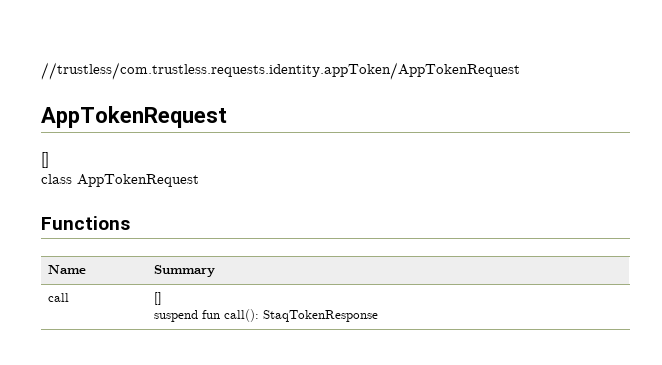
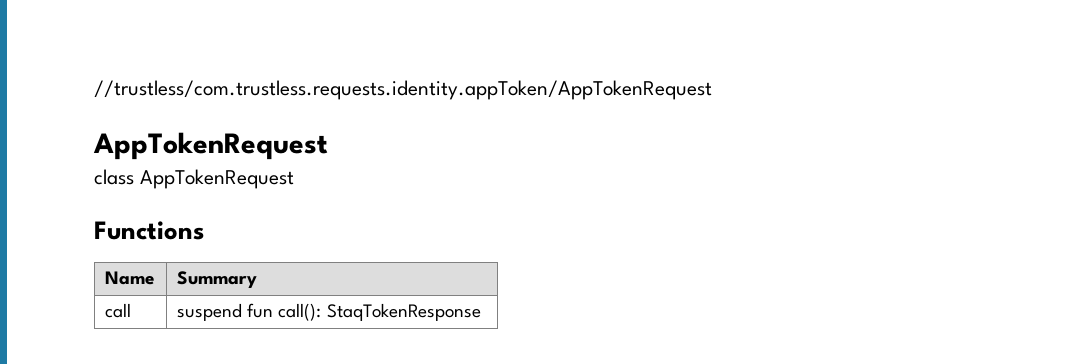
  //trustless/com.trustless.requests.identity.appToken/AppTokenRequest
  AppTokenRequest
- []
- call | []
- suspend fun call(): StaqTokenResponse
+ call | suspend fun call(): StaqTokenResponse

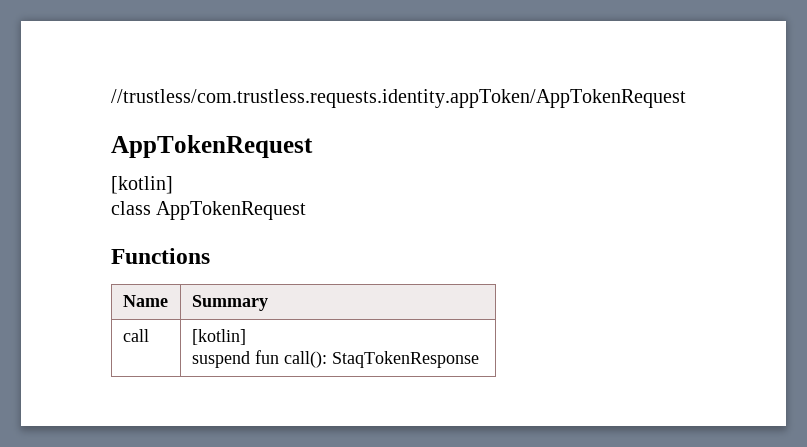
  //trustless/com.trustless.requests.identity.appToken/AppTokenRequest
  AppTokenRequest
+ [kotlin]
- call | suspend fun call(): StaqTokenResponse
+ call | [kotlin]
+ suspend fun call(): StaqTokenResponse

